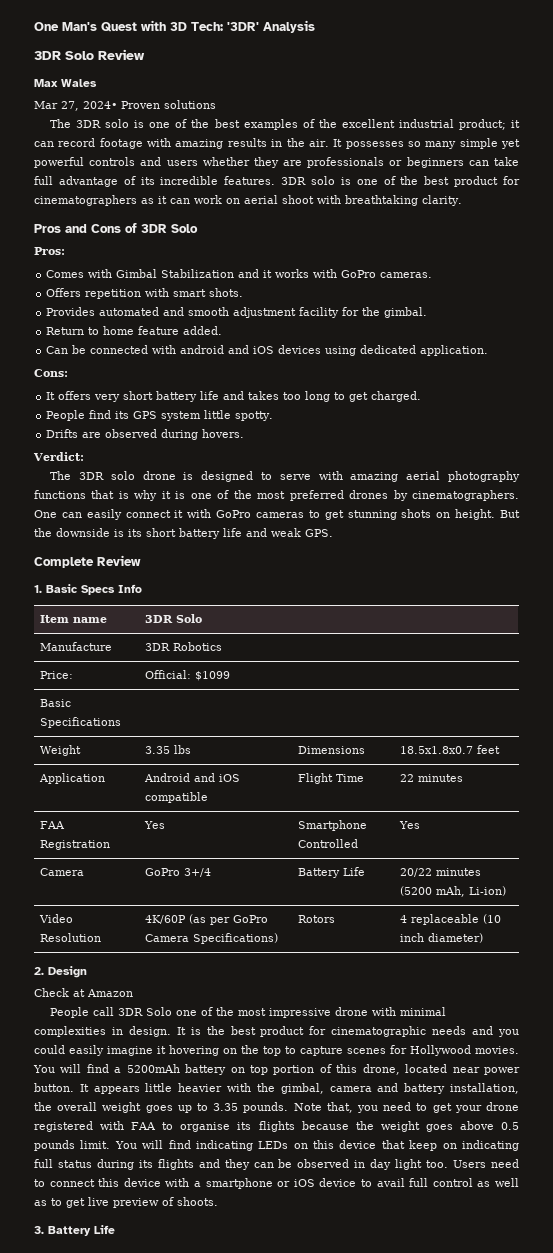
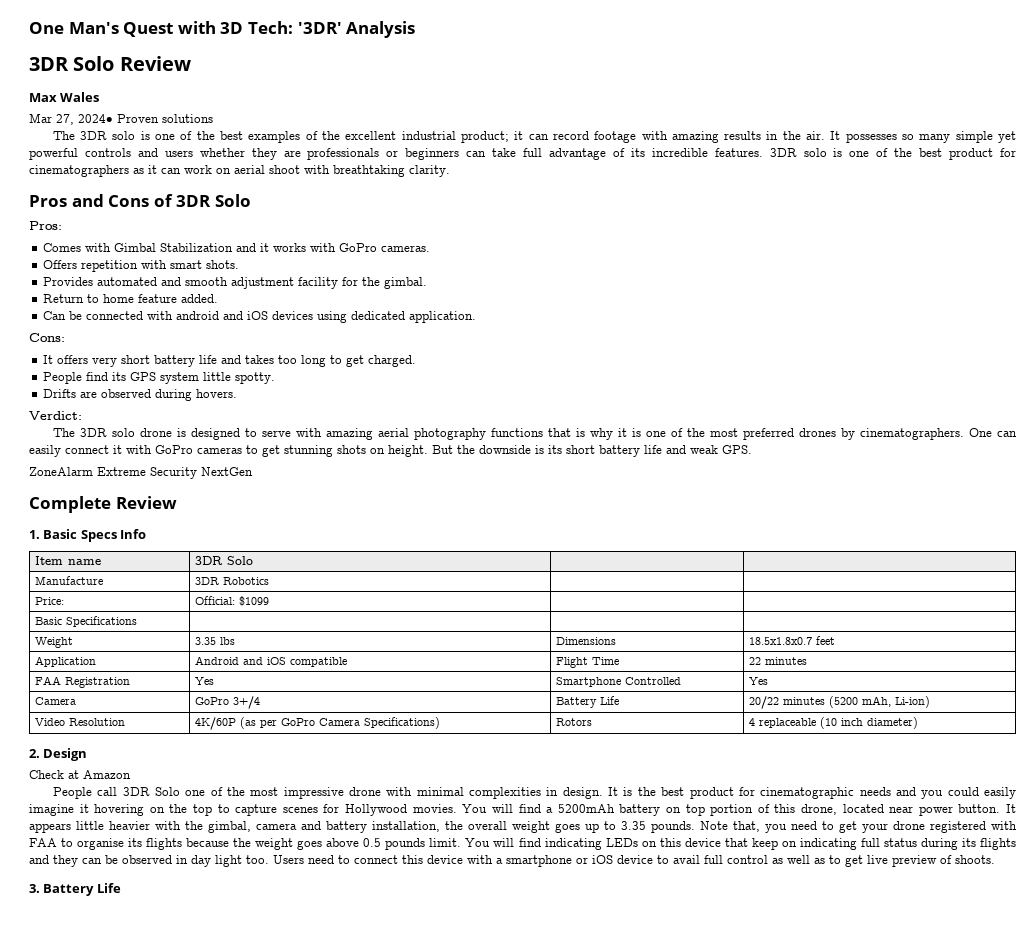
+ ZoneAlarm Extreme Security NextGen

